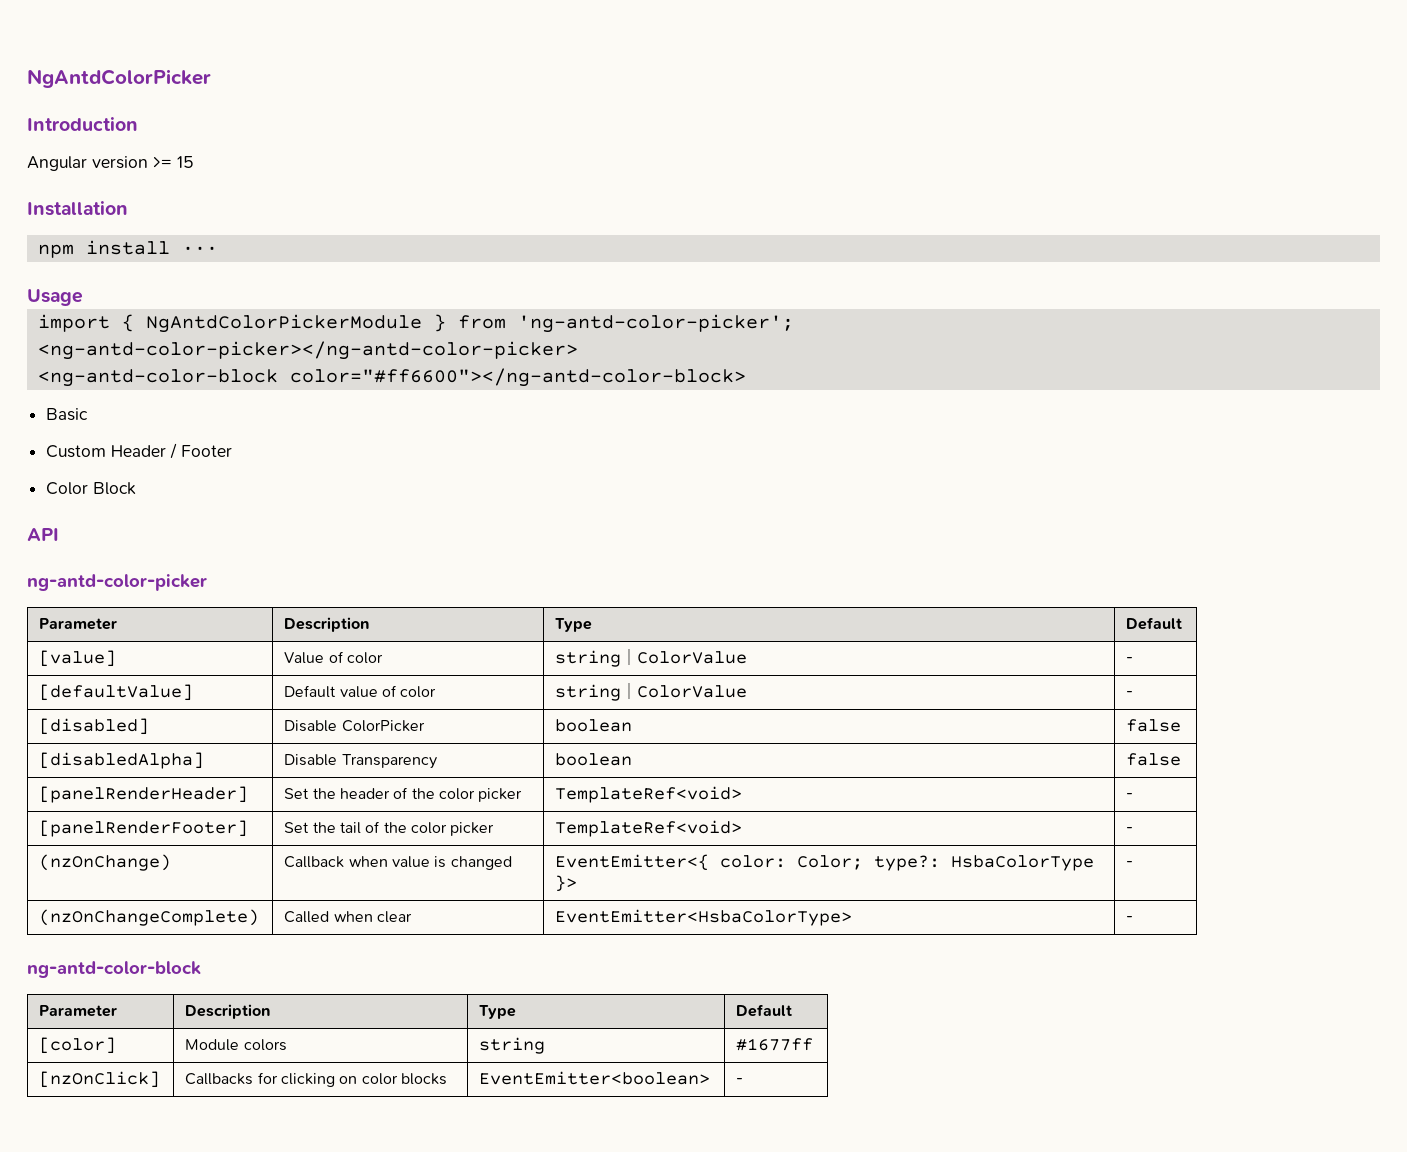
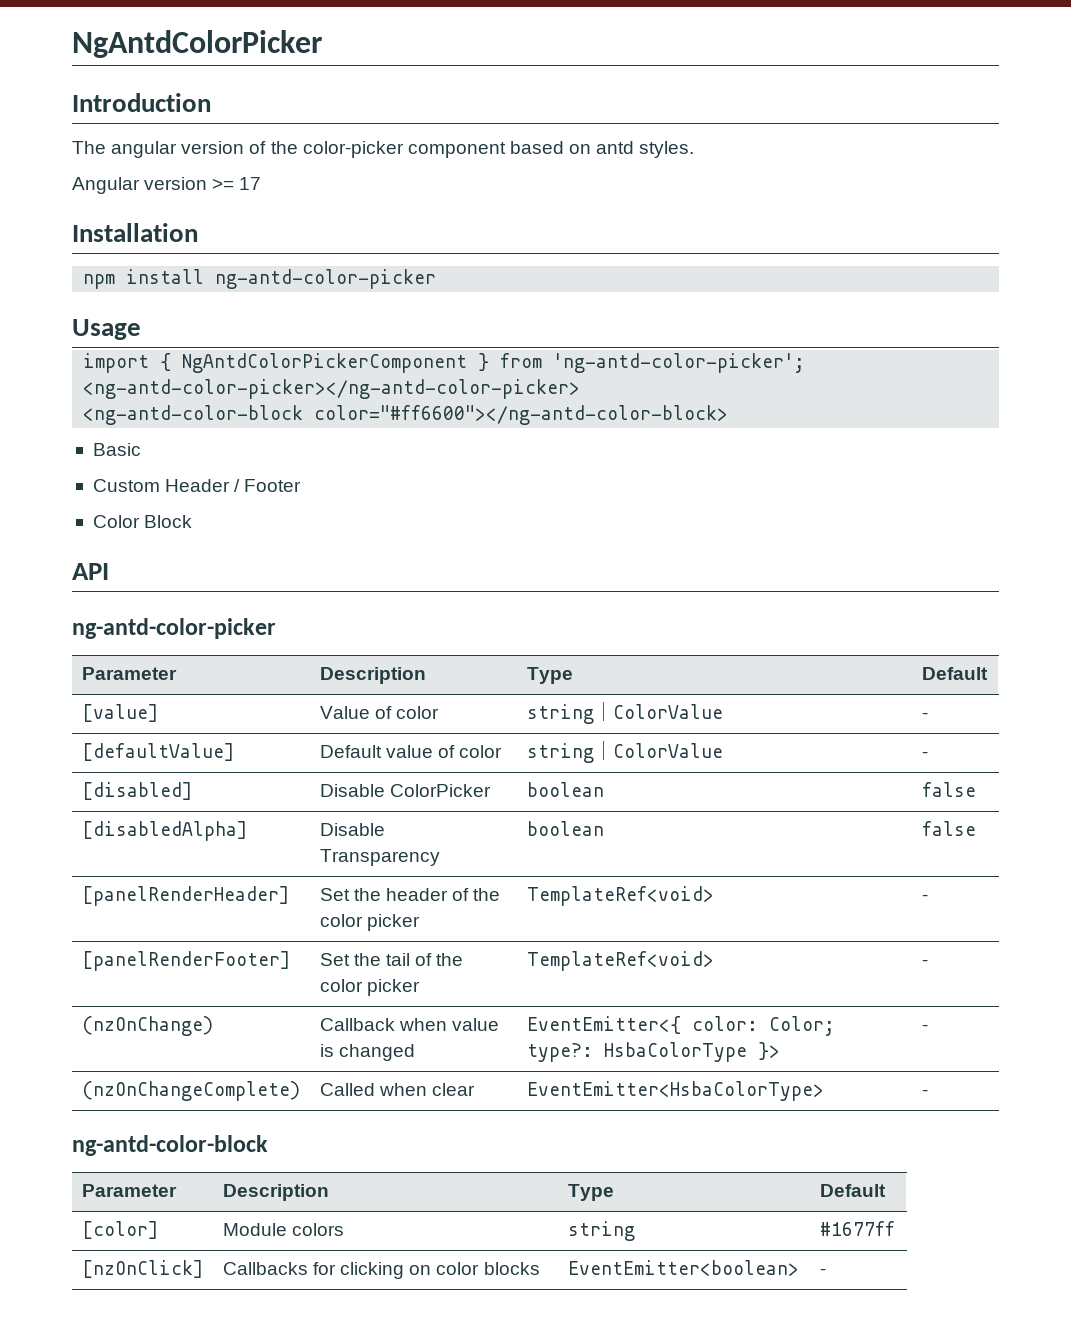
+ The angular version of the color-picker component based on antd styles.
- Angular version >= 15
+ Angular version >= 17
- npm install ···
+ npm install ng-antd-color-picker
- import { NgAntdColorPickerModule } from 'ng-antd-color-picker';
+ import { NgAntdColorPickerComponent } from 'ng-antd-color-picker';

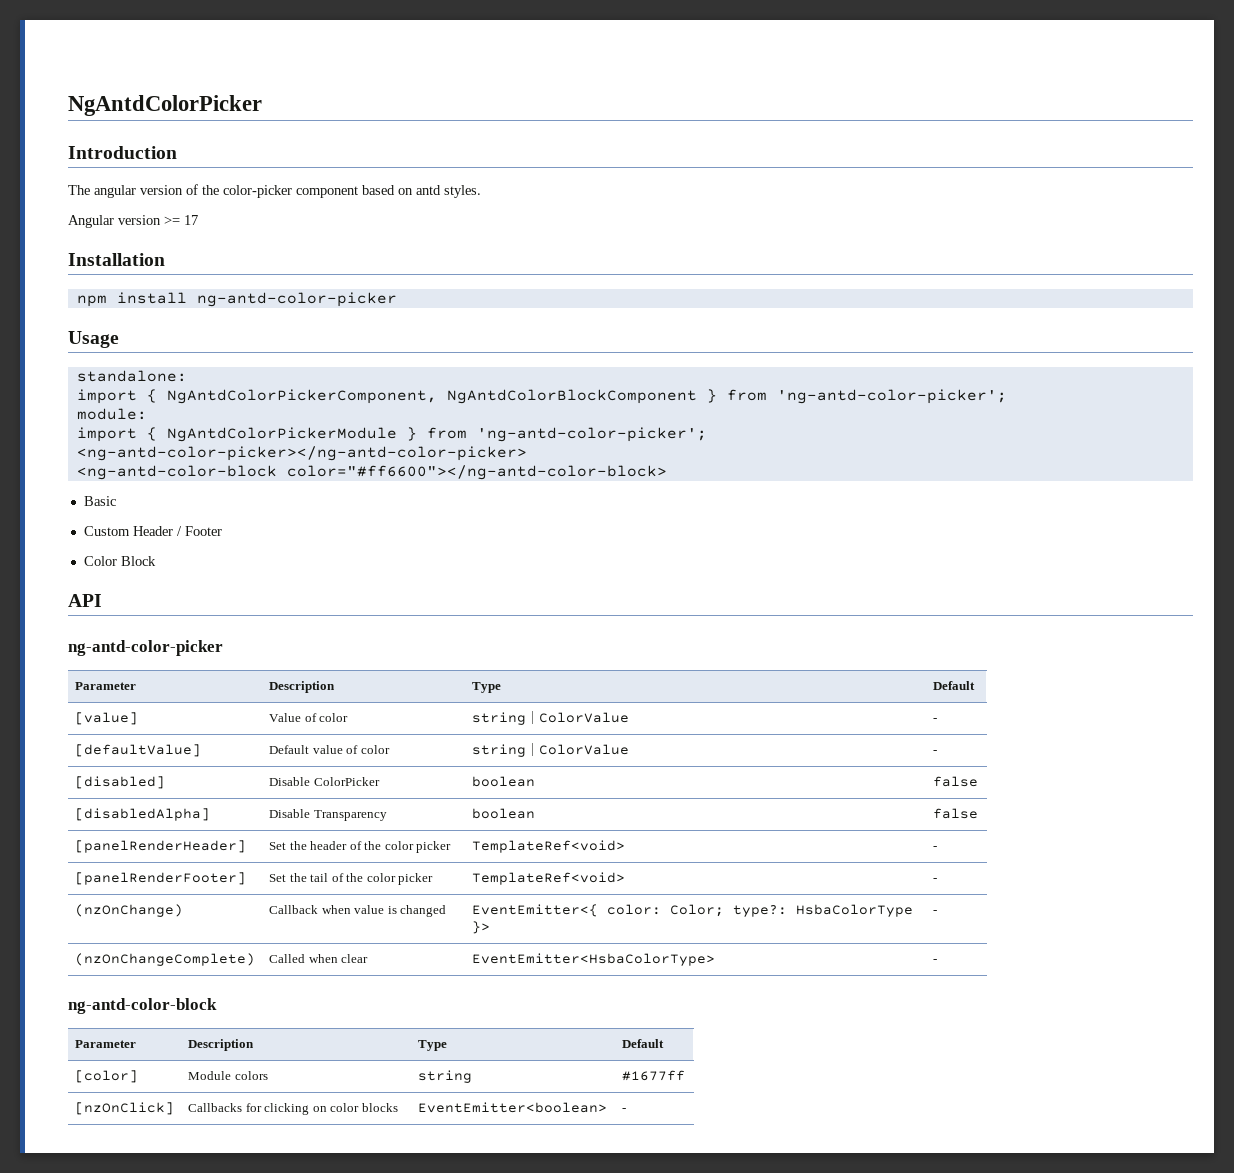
- import { NgAntdColorPickerComponent } from 'ng-antd-color-picker';
+ standalone:
+ import { NgAntdColorPickerComponent, NgAntdColorBlockComponent } from 'ng-antd-color-picker';
+ module:
+ import { NgAntdColorPickerModule } from 'ng-antd-color-picker';

